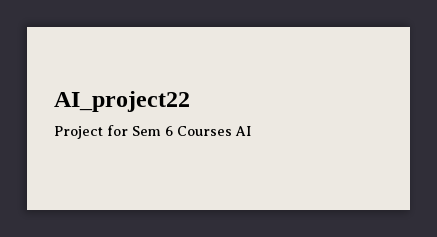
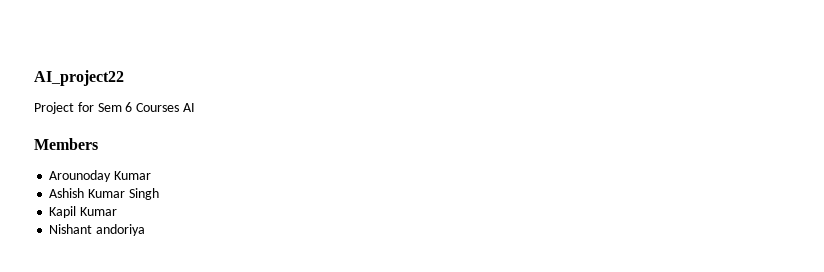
+ Members
+ Arounoday Kumar
+ Ashish Kumar Singh
+ Kapil Kumar
+ Nishant andoriya

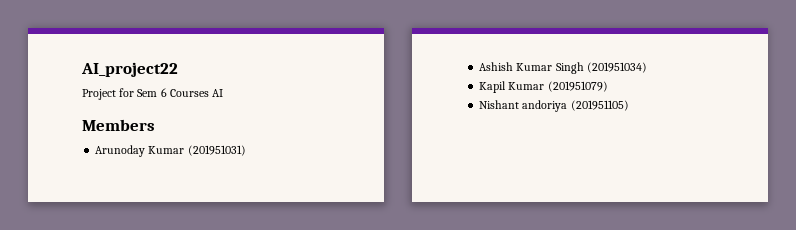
- Arounoday Kumar
+ Arunoday Kumar (201951031)
- Ashish Kumar Singh
+ Ashish Kumar Singh (201951034)
- Kapil Kumar
+ Kapil Kumar (201951079)
- Nishant andoriya
+ Nishant andoriya (201951105)

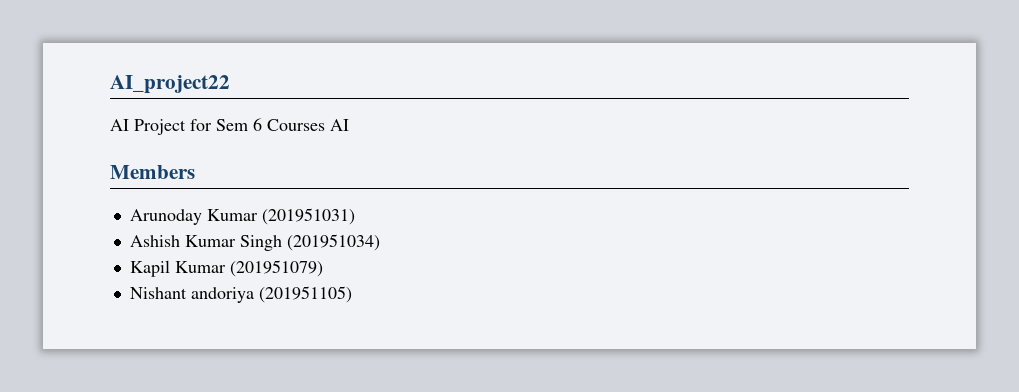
- Project for Sem 6 Courses AI
+ AI Project for Sem 6 Courses AI

